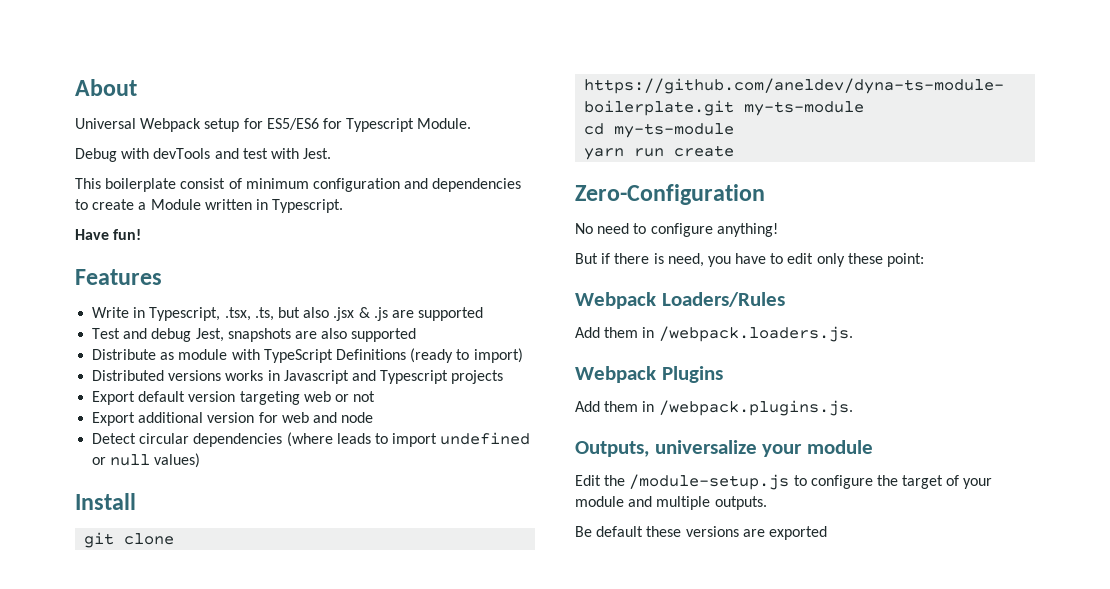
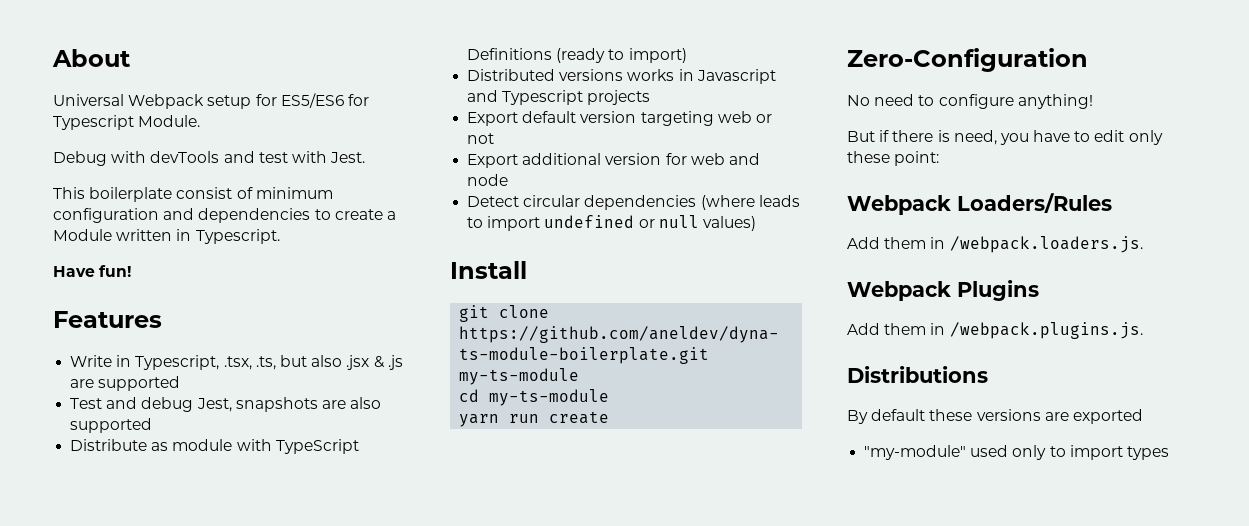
- Outputs, universalize your module
- Edit the /module-setup.js to configure the target of your module and multiple outputs.
- Be default these versions are exported
+ Distributions
+ By default these versions are exported
+ "my-module" used only to import types

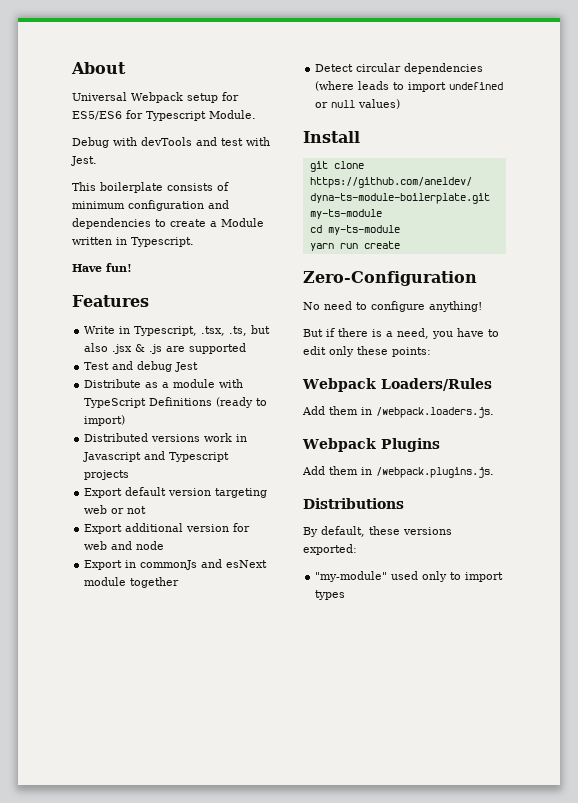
- This boilerplate consist of minimum configuration and dependencies to create a Module written in Typescript.
+ This boilerplate consists of minimum configuration and dependencies to create a Module written in Typescript.
- Test and debug Jest, snapshots are also supported
+ Test and debug Jest
- Distribute as module with TypeScript Definitions (ready to import)
+ Distribute as a module with TypeScript Definitions (ready to import)
- Distributed versions works in Javascript and Typescript projects
+ Distributed versions work in Javascript and Typescript projects
+ Export in commonJs and esNext module together
- But if there is need, you have to edit only these point:
+ But if there is a need, you have to edit only these points:
- By default these versions are exported
+ By default, these versions exported:

